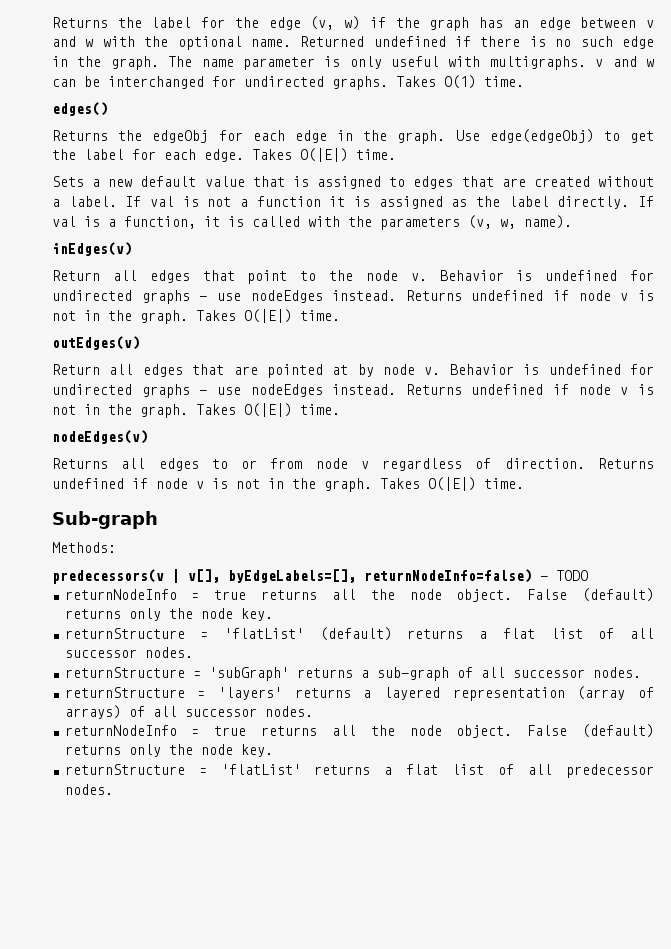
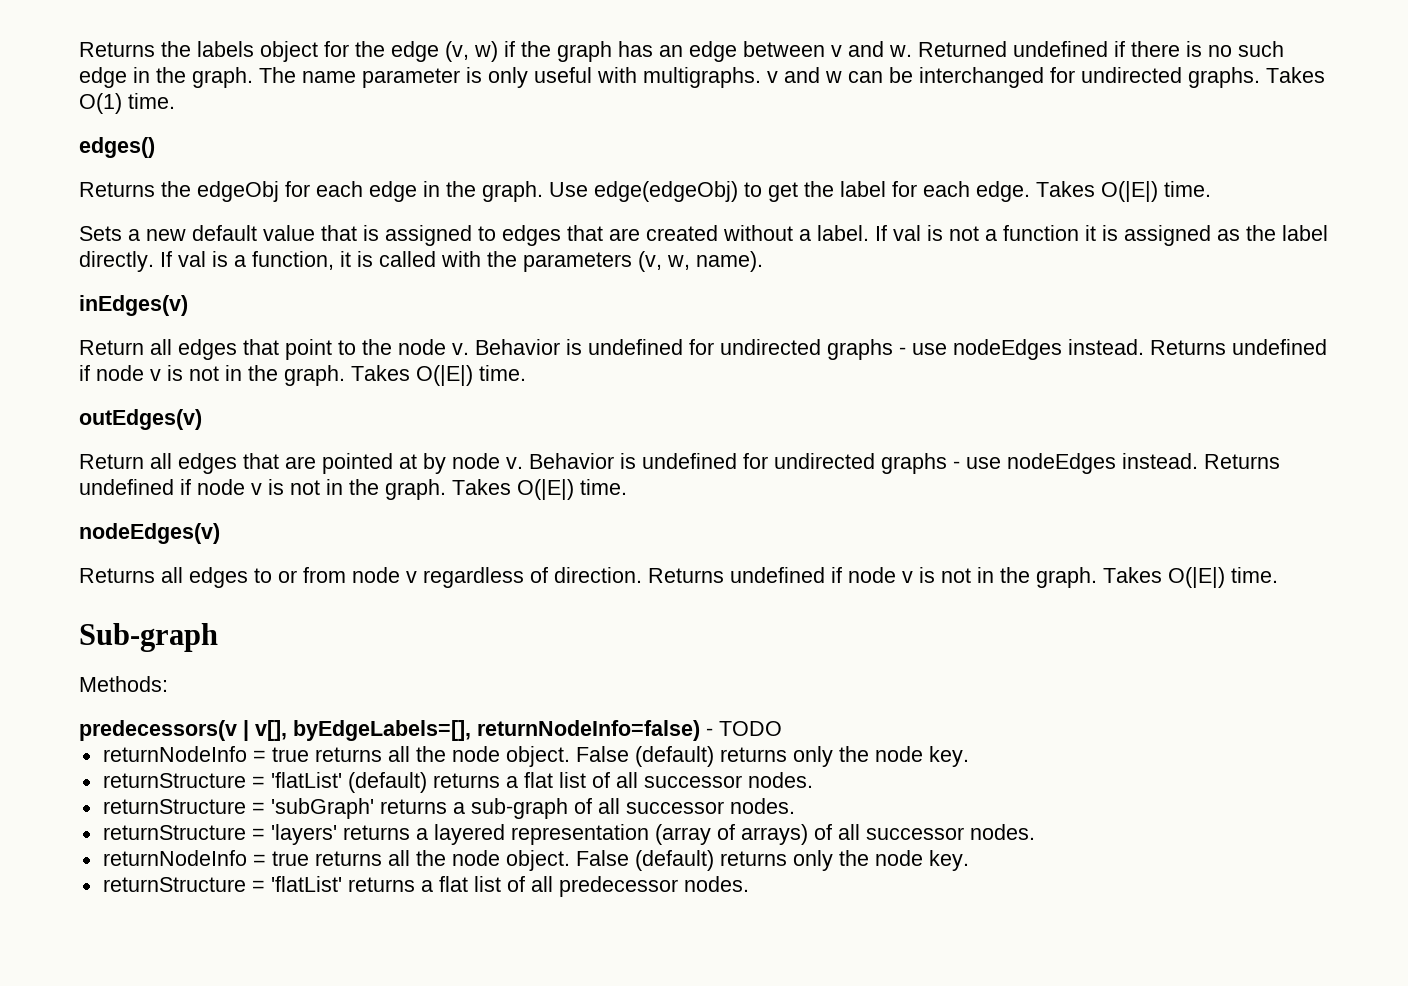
- Returns the label for the edge (v, w) if the graph has an edge between v and w with the optional name.
+ Returns the labels object for the edge (v, w) if the graph has an edge between v and w.

